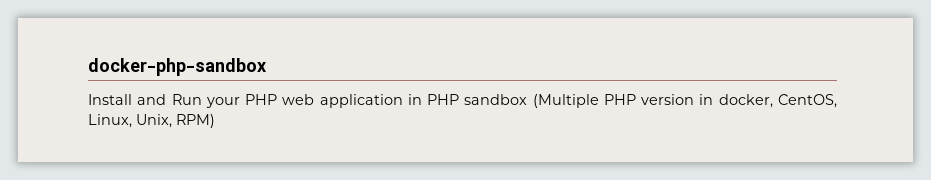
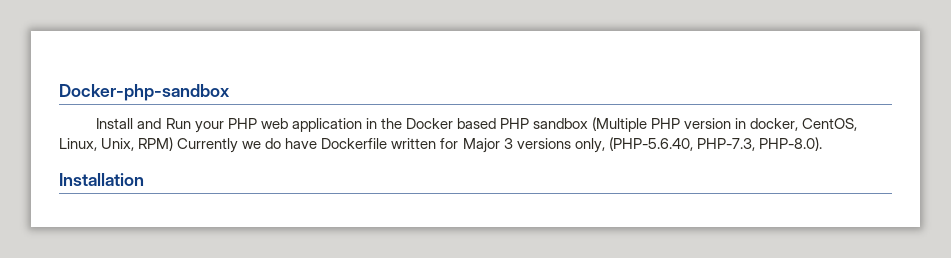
- docker-php-sandbox
+ Docker-php-sandbox
- Install and Run your PHP web application in PHP sandbox (Multiple PHP version in docker, CentOS, Linux, Unix, RPM)
+ Install and Run your PHP web application in the Docker based PHP sandbox (Multiple PHP version in docker, CentOS, Linux, Unix, RPM) Currently we do have Dockerfile written for Major 3 versions only, (PHP-5.6.40, PHP-7.3, PHP-8.0).
+ Installation

